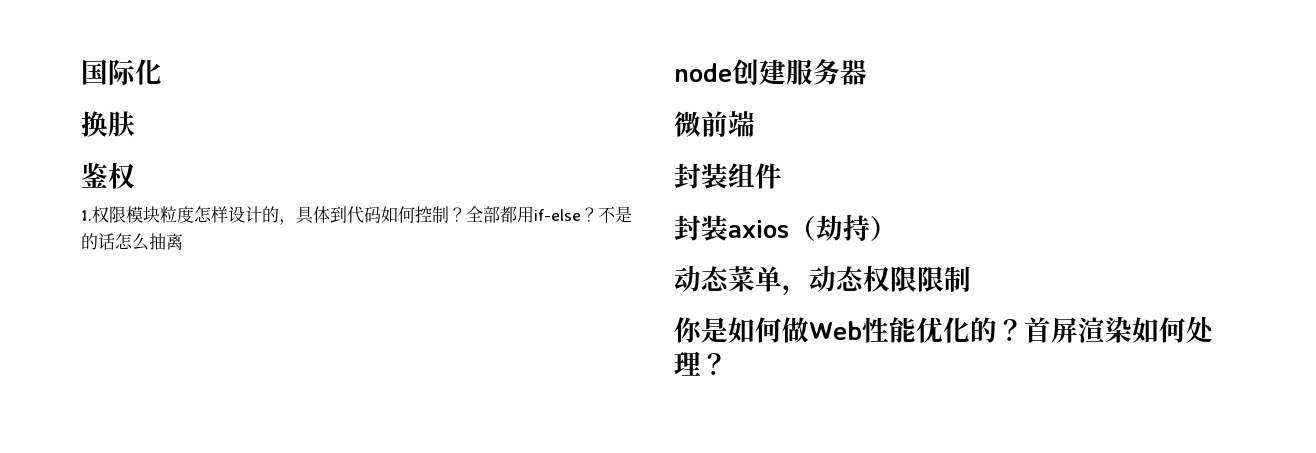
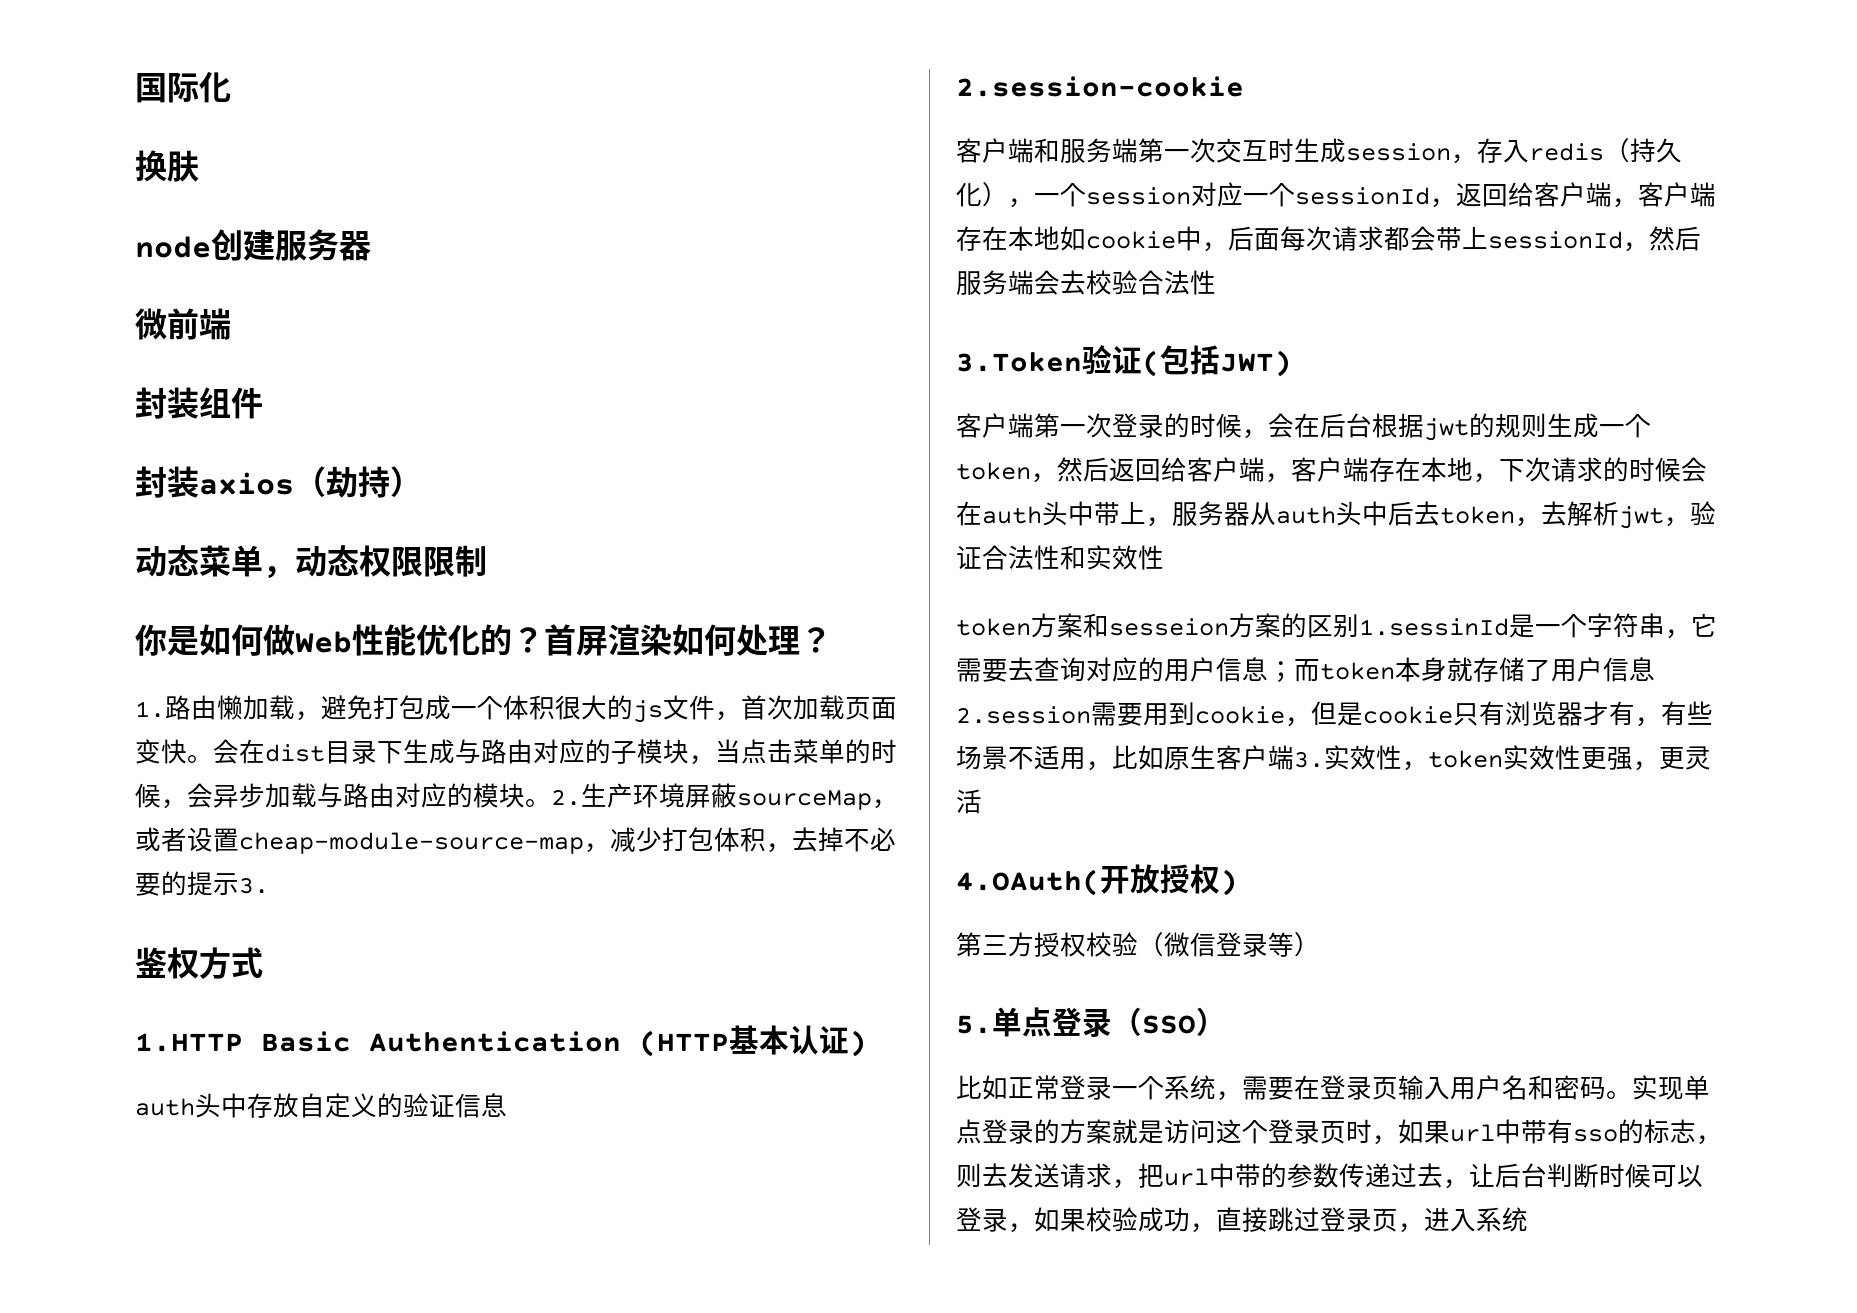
- 鉴权
- 1.权限模块粒度怎样设计的，具体到代码如何控制？全部都用if-else？不是的话怎么抽离
+ 1.路由懒加载，避免打包成一个体积很大的js文件，首次加载页面变快。会在dist目录下生成与路由对应的子模块，当点击菜单的时候，会异步加载与路由对应的模块。2.生产环境屏蔽sourceMap，或者设置cheap-module-source-map，减少打包体积，去掉不必要的提示3.
+ 鉴权方式
+ 1.HTTP Basic Authentication (HTTP基本认证)
+ auth头中存放自定义的验证信息
+ 2.session-cookie
+ 客户端和服务端第一次交互时生成session，存入redis（持久化），一个session对应一个sessionId，返回给客户端，客户端存在本地如cookie中，后面每次请求都会带上sessionId，然后服务端会去校验合法性
+ 3.Token验证(包括JWT)
+ 客户端第一次登录的时候，会在后台根据jwt的规则生成一个token，然后返回给客户端，客户端存在本地，下次请求的时候会在auth头中带上，服务器从auth头中后去token，去解析jwt，验证合法性和实效性
+ token方案和sesseion方案的区别1.sessinId是一个字符串，它需要去查询对应的用户信息；而token本身就存储了用户信息2.session需要用到cookie，但是cookie只有浏览器才有，有些场景不适用，比如原生客户端3.实效性，token实效性更强，更灵活
+ 4.OAuth(开放授权)
+ 第三方授权校验（微信登录等）
+ 5.单点登录（SSO）
+ 比如正常登录一个系统，需要在登录页输入用户名和密码。实现单点登录的方案就是访问这个登录页时，如果url中带有sso的标志，则去发送请求，把url中带的参数传递过去，让后台判断时候可以登录，如果校验成功，直接跳过登录页，进入系统

